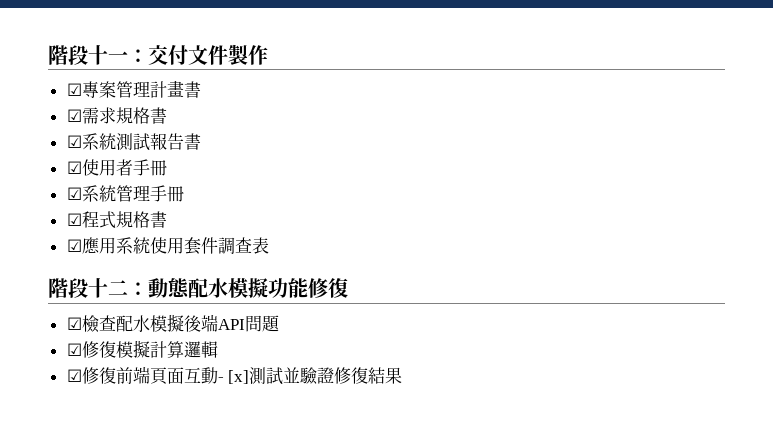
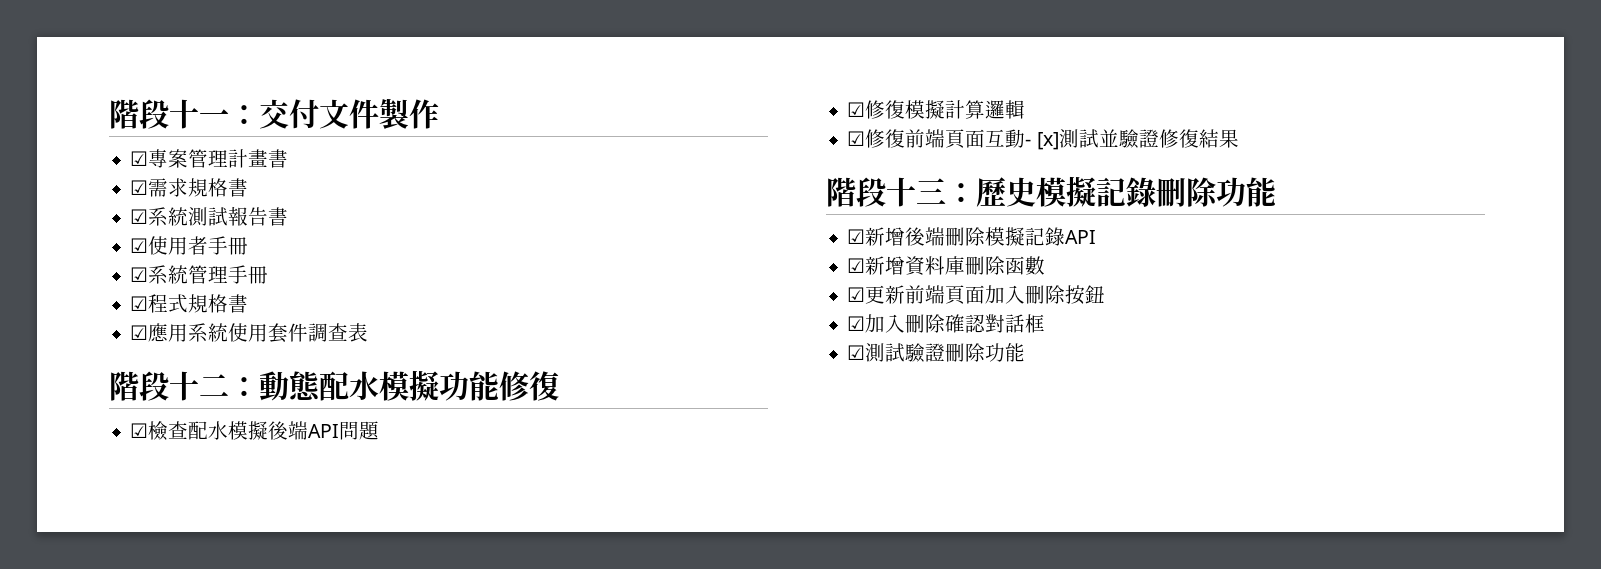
+ 階段十三：歷史模擬記錄刪除功能
+ ☑新增後端刪除模擬記錄API
+ ☑新增資料庫刪除函數
+ ☑更新前端頁面加入刪除按鈕
+ ☑加入刪除確認對話框
+ ☑測試驗證刪除功能

